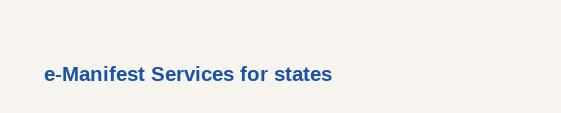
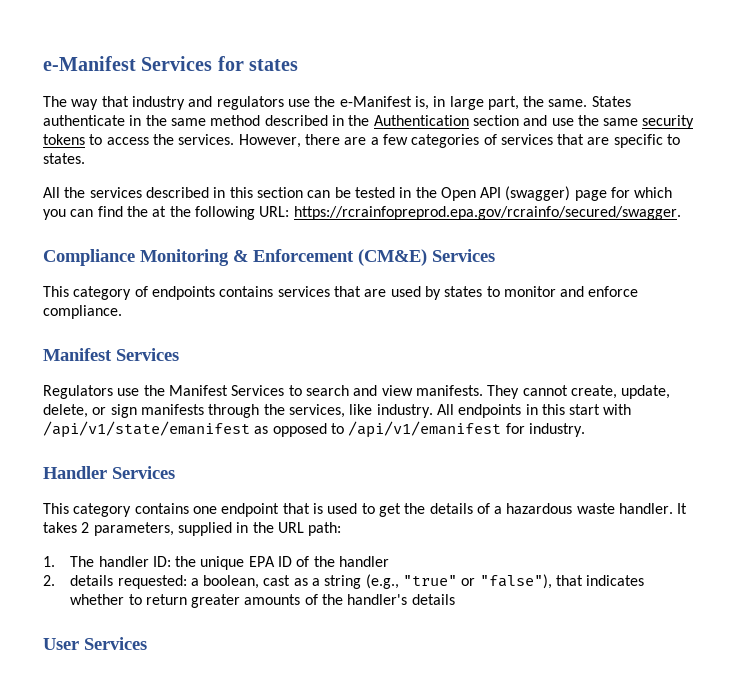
+ The way that industry and regulators use the e-Manifest is, in large part, the same. States authenticate in the same method described in the Authentication section and use the same security tokens to access the services. However, there are a few categories of services that are specific to states.
+ All the services described in this section can be tested in the Open API (swagger) page for which you can find the at the following URL: https://rcrainfopreprod.epa.gov/rcrainfo/secured/swagger.
+ Compliance Monitoring & Enforcement (CM&E) Services
+ This category of endpoints contains services that are used by states to monitor and enforce compliance.
+ Manifest Services
+ Regulators use the Manifest Services to search and view manifests. They cannot create, update, delete, or sign manifests through the services, like industry. All endpoints in this start with /api/v1/state/emanifest as opposed to /api/v1/emanifest for industry.
+ Handler Services
+ This category contains one endpoint that is used to get the details of a hazardous waste handler. It takes 2 parameters, supplied in the URL path:
+ 1. The handler ID: the unique EPA ID of the handler
+ 2. details requested: a boolean, cast as a string (e.g., "true" or "false"), that indicates whether to return greater amounts of the handler's details
+ User Services

